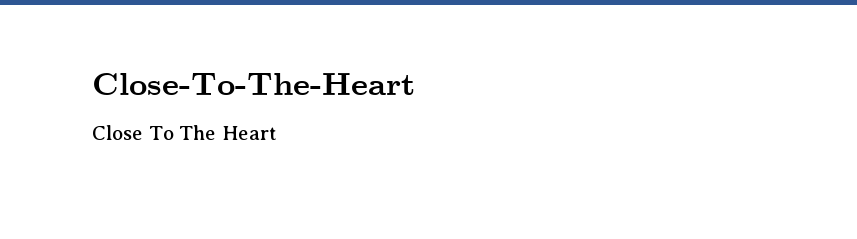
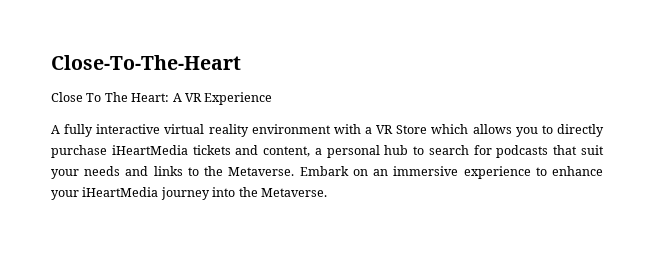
- Close To The Heart
+ Close To The Heart: A VR Experience
+ A fully interactive virtual reality environment with a VR Store which allows you to directly purchase iHeartMedia tickets and content, a personal hub to search for podcasts that suit your needs and links to the Metaverse. Embark on an immersive experience to enhance your iHeartMedia journey into the Metaverse.

